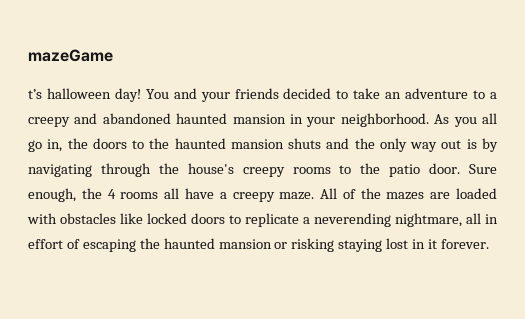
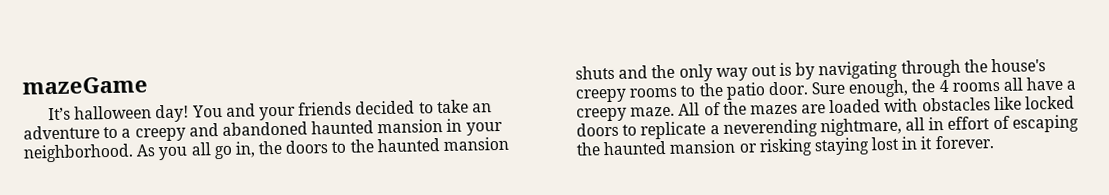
- t’s halloween day!
+ It’s halloween day!

